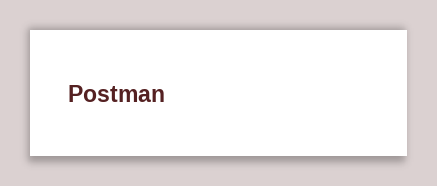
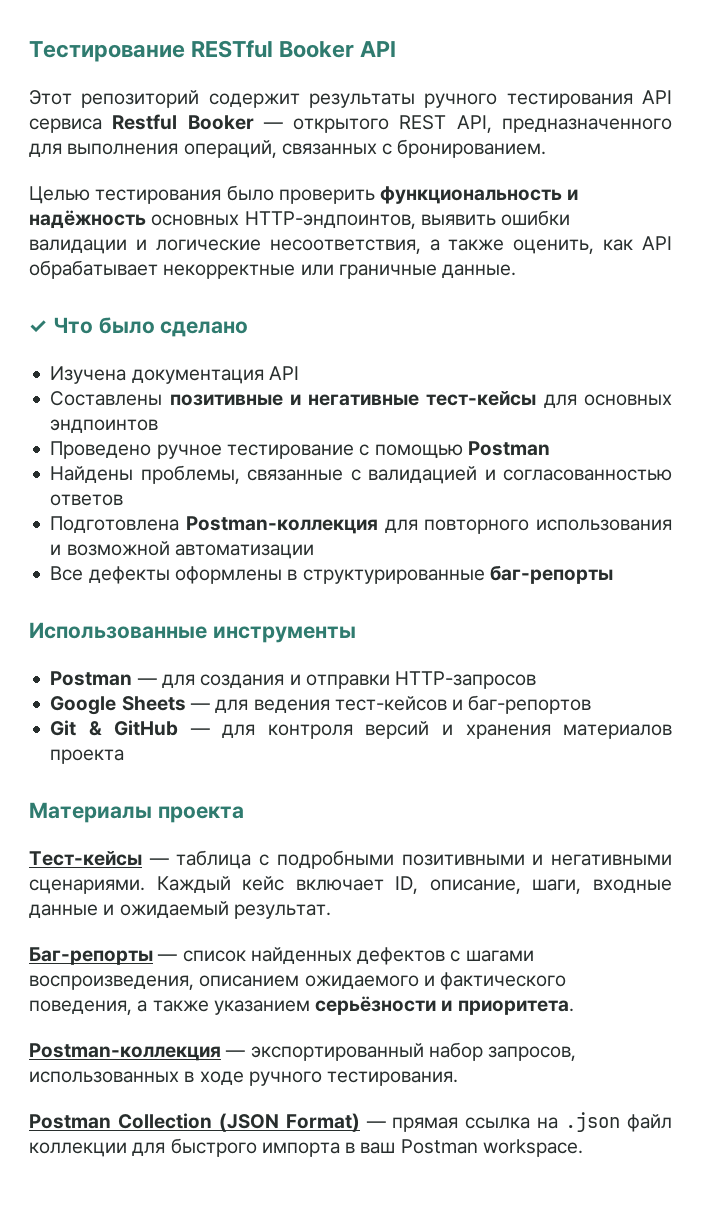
- Postman
+ Тестирование RESTful Booker API
+ Этот репозиторий содержит результаты ручного тестирования API сервиса Restful Booker — открытого REST API, предназначенного для выполнения операций, связанных с бронированием.
+ Целью тестирования было проверить функциональность и надёжность основных HTTP-эндпоинтов, выявить ошибки валидации и логические несоответствия, а также оценить, как API обрабатывает некорректные или граничные данные.
+ ✓ Что было сделано
+ Изучена документация API
+ Составлены позитивные и негативные тест-кейсы для основных эндпоинтов
+ Проведено ручное тестирование с помощью Postman
+ Найдены проблемы, связанные с валидацией и согласованностью ответов
+ Подготовлена Postman-коллекция для повторного использования и возможной автоматизации
+ Все дефекты оформлены в структурированные баг-репорты
+ Использованные инструменты
+ Postman — для создания и отправки HTTP-запросов
+ Google Sheets — для ведения тест-кейсов и баг-репортов
+ Git & GitHub — для контроля версий и хранения материалов проекта
+ Материалы проекта
+ Тест-кейсы — таблица с подробными позитивными и негативными сценариями. Каждый кейс включает ID, описание, шаги, входные данные и ожидаемый результат.
+ Баг-репорты — список найденных дефектов с шагами воспроизведения, описанием ожидаемого и фактического поведения, а также указанием серьёзности и приоритета.
+ Postman-коллекция — экспортированный набор запросов, использованных в ходе ручного тестирования.
+ Postman Collection (JSON Format) — прямая ссылка на .json файл коллекции для быстрого импорта в ваш Postman workspace.

